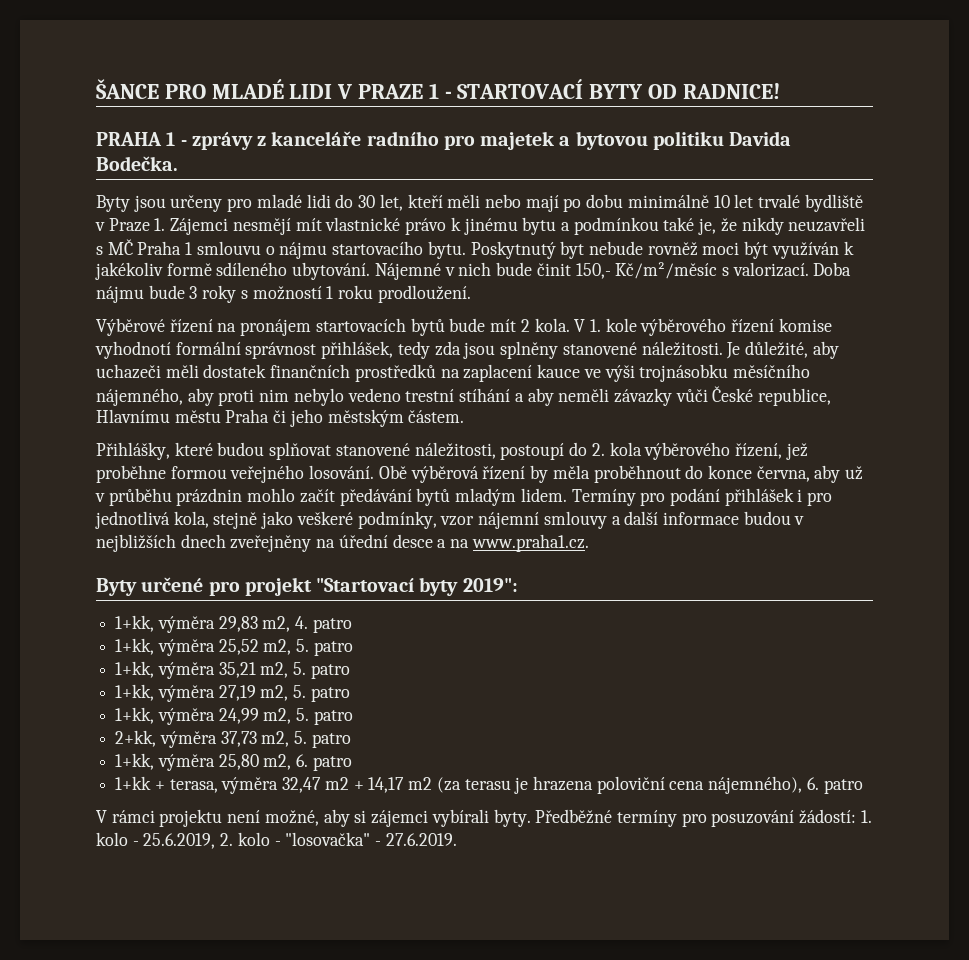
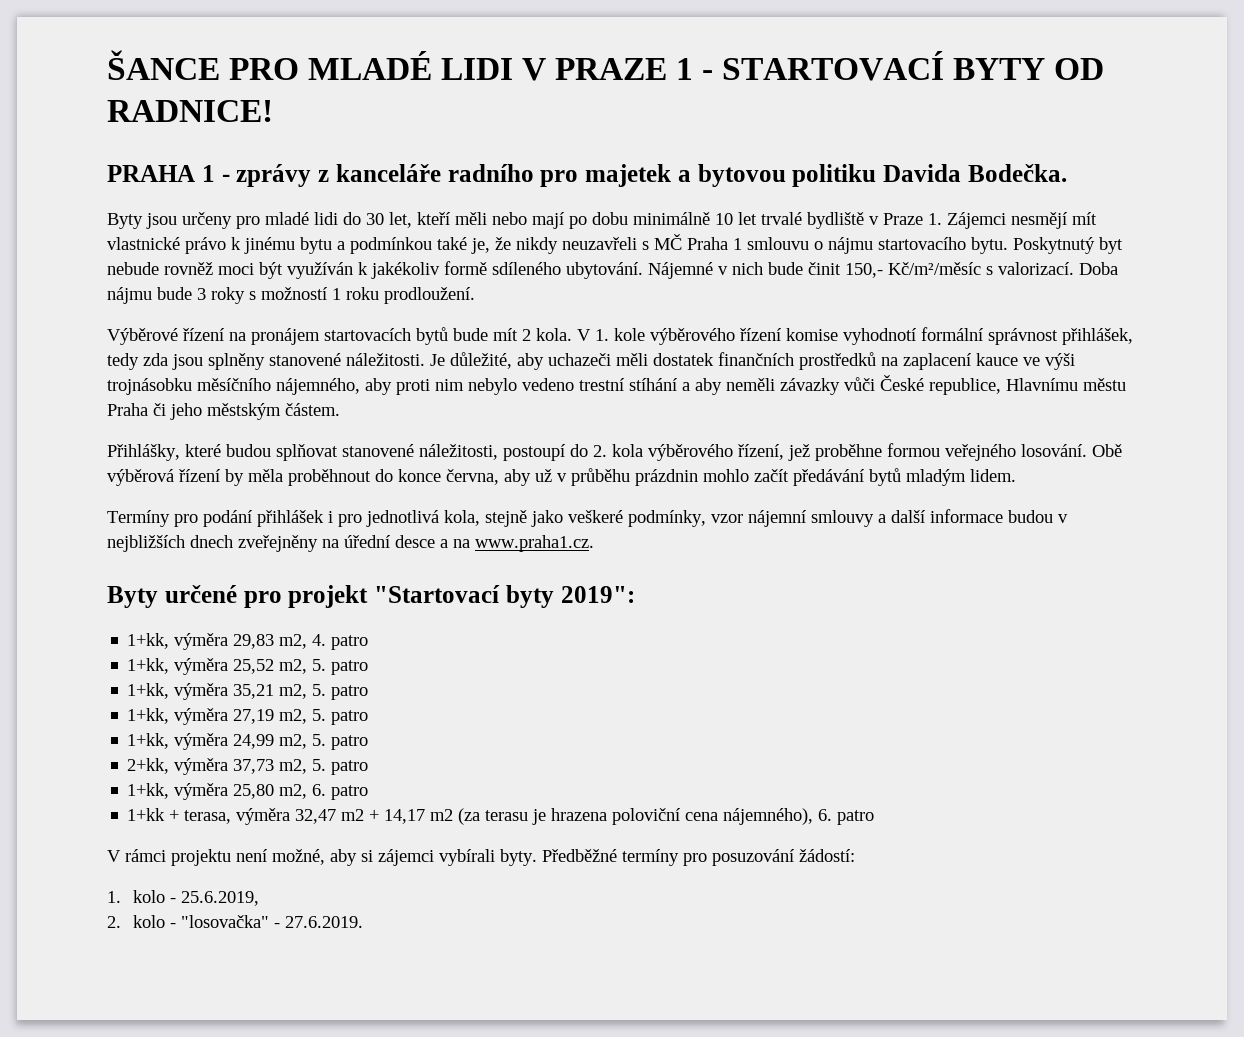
- Obě výběrová řízení by měla proběhnout do konce června, aby už v průběhu prázdnin mohlo začít předávání bytů mladým lidem. Termíny pro podání přihlášek i pro jednotlivá kola, stejně jako veškeré podmínky, vzor nájemní smlouvy a další informace budou v nejbližších dnech zveřejněny na úřední desce a na www.praha1.cz.
+ Obě výběrová řízení by měla proběhnout do konce června, aby už v průběhu prázdnin mohlo začít předávání bytů mladým lidem.
+ Termíny pro podání přihlášek i pro jednotlivá kola, stejně jako veškeré podmínky, vzor nájemní smlouvy a další informace budou v nejbližších dnech zveřejněny na úřední desce a na www.praha1.cz.
- Předběžné termíny pro posuzování žádostí: 1. kolo - 25.6.2019, 2. kolo - "losovačka" - 27.6.2019.
+ Předběžné termíny pro posuzování žádostí:
+ 1. kolo - 25.6.2019,
+ 2. kolo - "losovačka" - 27.6.2019.

